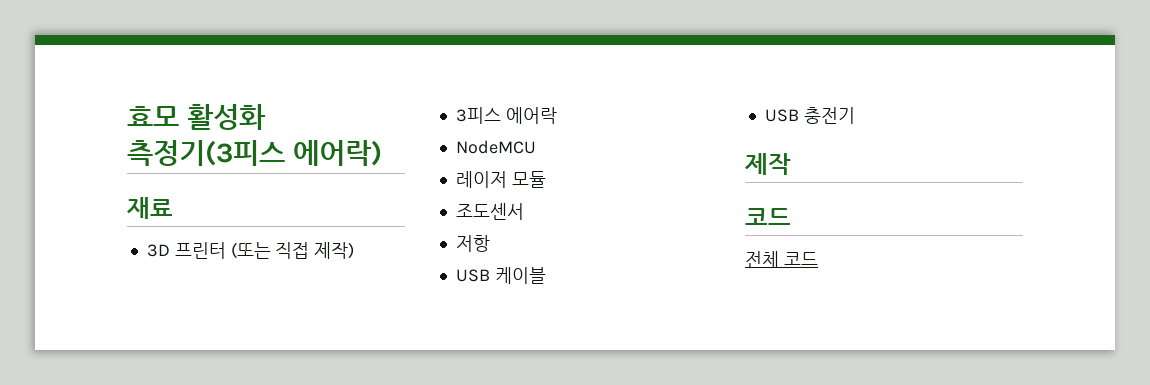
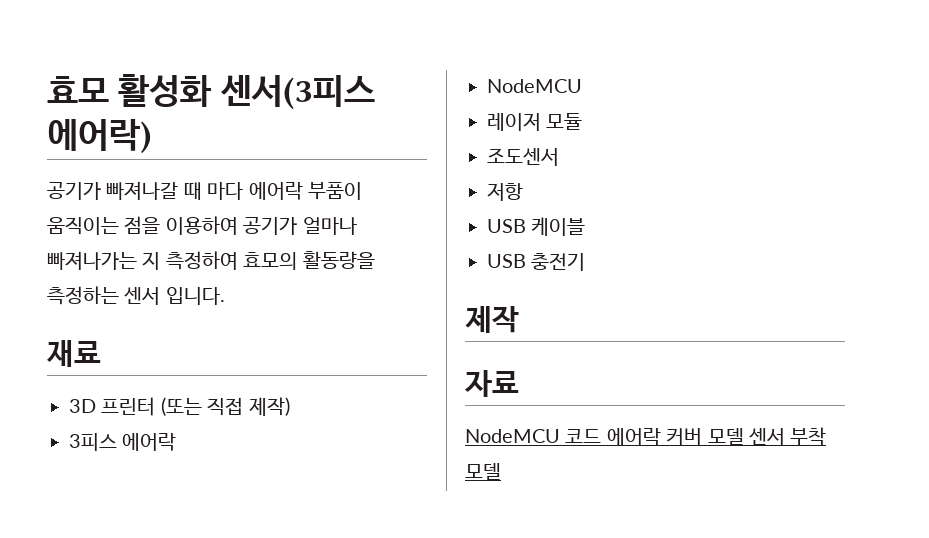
- 효모 활성화 측정기(3피스 에어락)
+ 효모 활성화 센서(3피스 에어락)
+ 공기가 빠져나갈 때 마다 에어락 부품이 움직이는 점을 이용하여 공기가 얼마나 빠져나가는 지 측정하여 효모의 활동량을 측정하는 센서 입니다.
  제작
- 코드
- 전체 코드
+ 자료
+ NodeMCU 코드 에어락 커버 모델 센서 부착 모델

